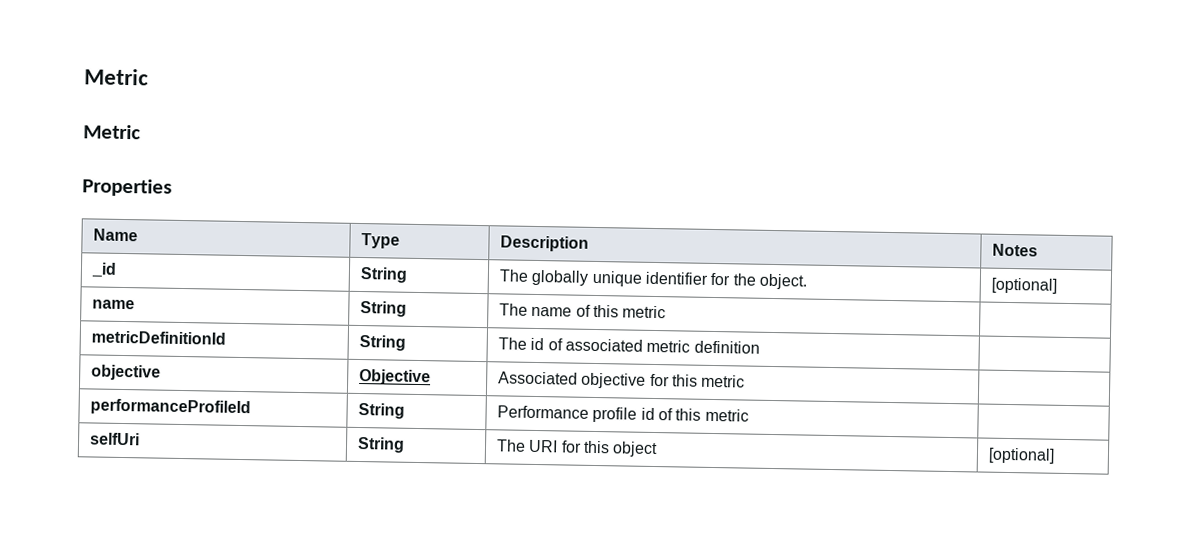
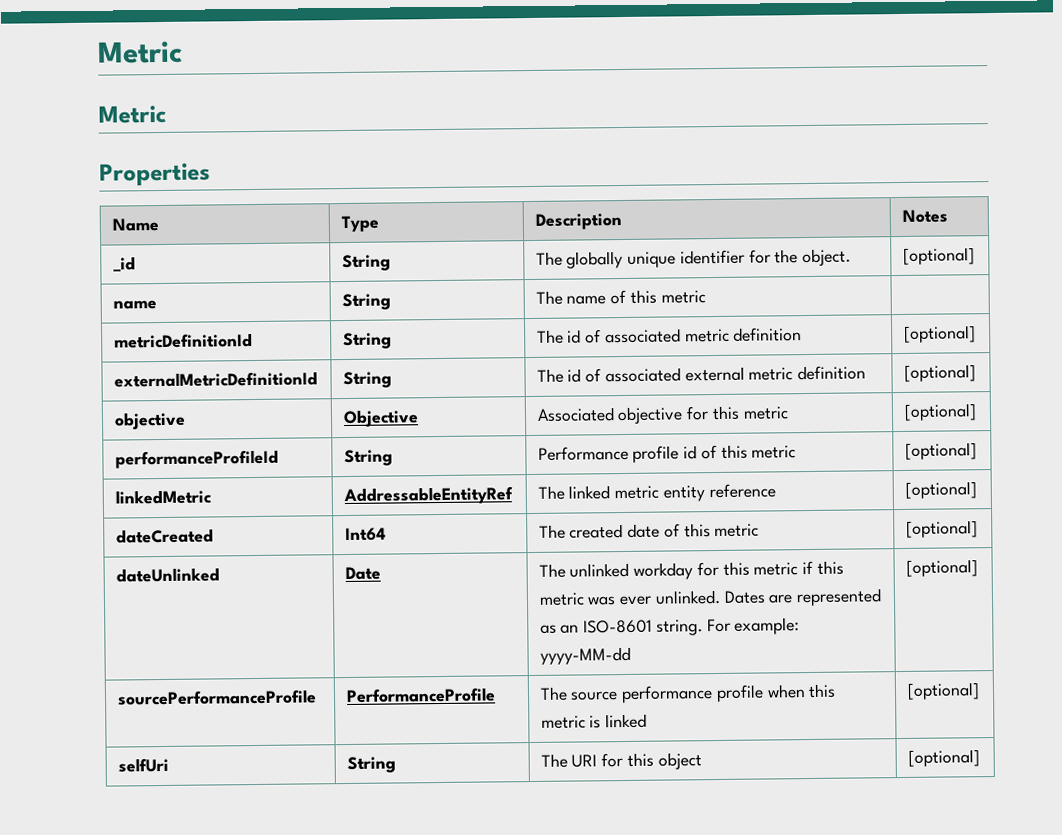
- metricDefinitionId | String | The id of associated metric definition |
+ metricDefinitionId | String | The id of associated metric definition | [optional]
+ externalMetricDefinitionId | String | The id of associated external metric definition | [optional]
- objective | Objective | Associated objective for this metric |
+ objective | Objective | Associated objective for this metric | [optional]
- performanceProfileId | String | Performance profile id of this metric |
+ performanceProfileId | String | Performance profile id of this metric | [optional]
+ linkedMetric | AddressableEntityRef | The linked metric entity reference | [optional]
+ dateCreated | Int64 | The created date of this metric | [optional]
+ dateUnlinked | Date | The unlinked workday for this metric if this metric was ever unlinked. Dates are represented as an ISO-8601 string. For example: yyyy-MM-dd | [optional]
+ sourcePerformanceProfile | PerformanceProfile | The source performance profile when this metric is linked | [optional]

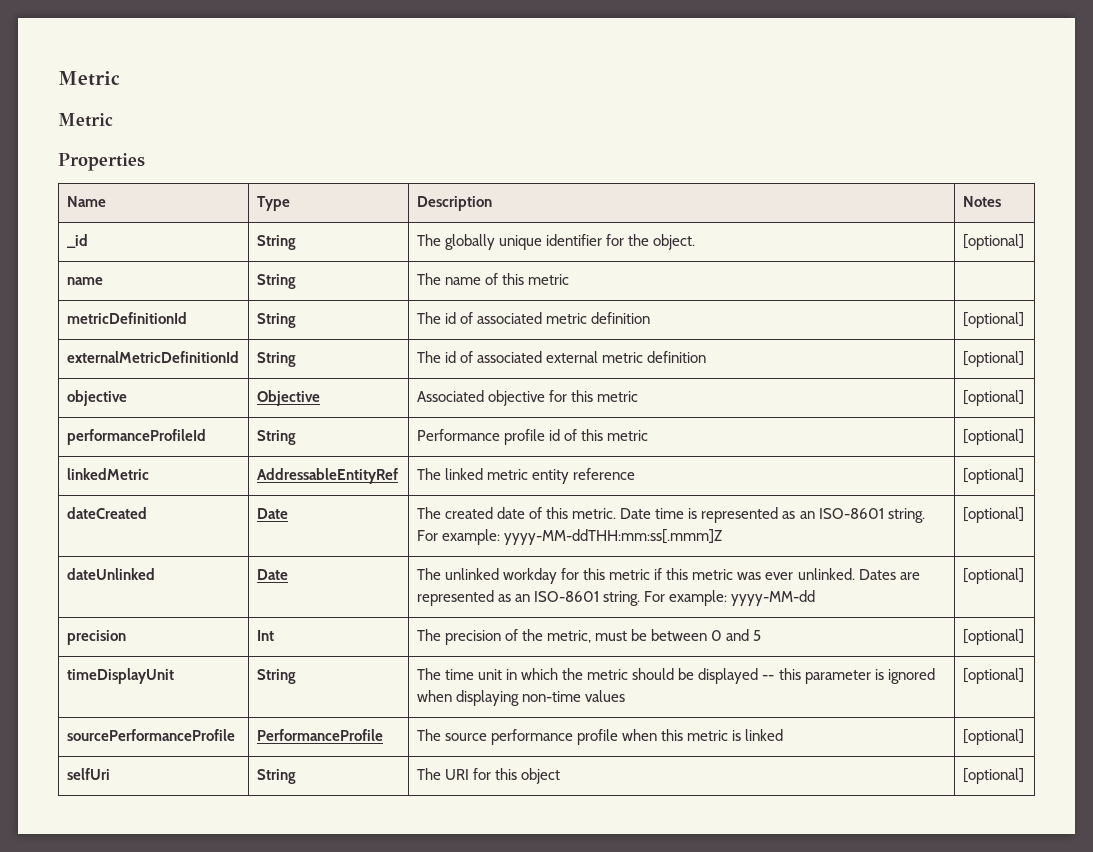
- dateCreated | Int64 | The created date of this metric | [optional]
+ dateCreated | Date | The created date of this metric. Date time is represented as an ISO-8601 string. For example: yyyy-MM-ddTHH:mm:ss[.mmm]Z | [optional]
+ precision | Int | The precision of the metric, must be between 0 and 5 | [optional]
+ timeDisplayUnit | String | The time unit in which the metric should be displayed -- this parameter is ignored when displaying non-time values | [optional]

